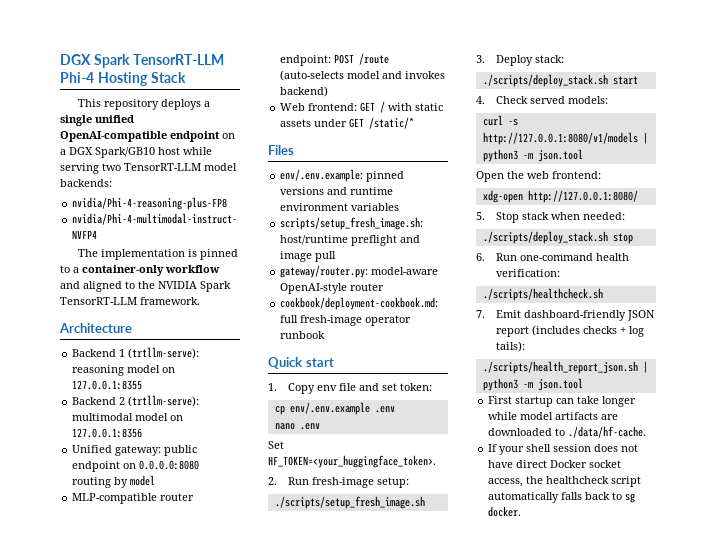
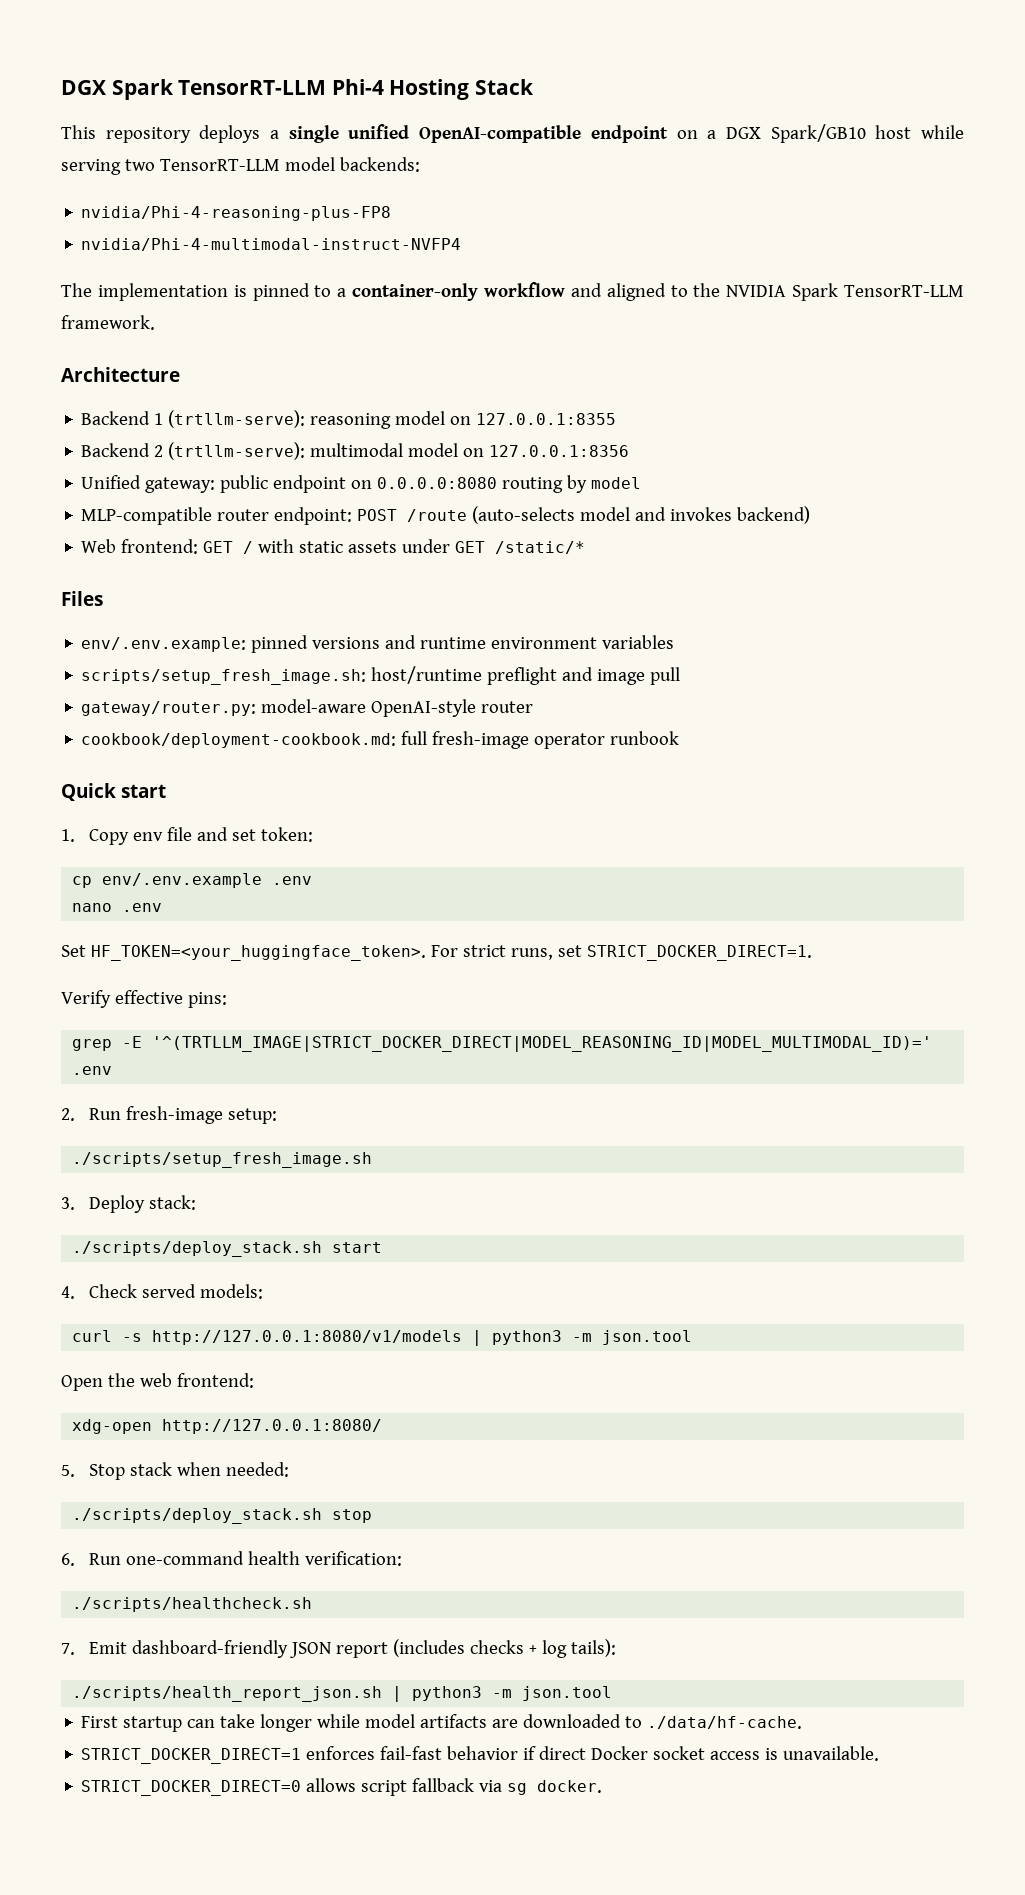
+ For strict runs, set STRICT_DOCKER_DIRECT=1.
+ Verify effective pins:
+ grep -E '^(TRTLLM_IMAGE|STRICT_DOCKER_DIRECT|MODEL_REASONING_ID|MODEL_MULTIMODAL_ID)=' .env
- If your shell session does not have direct Docker socket access, the healthcheck script automatically falls back to sg docker.
+ STRICT_DOCKER_DIRECT=1 enforces fail-fast behavior if direct Docker socket access is unavailable.
+ STRICT_DOCKER_DIRECT=0 allows script fallback via sg docker.

